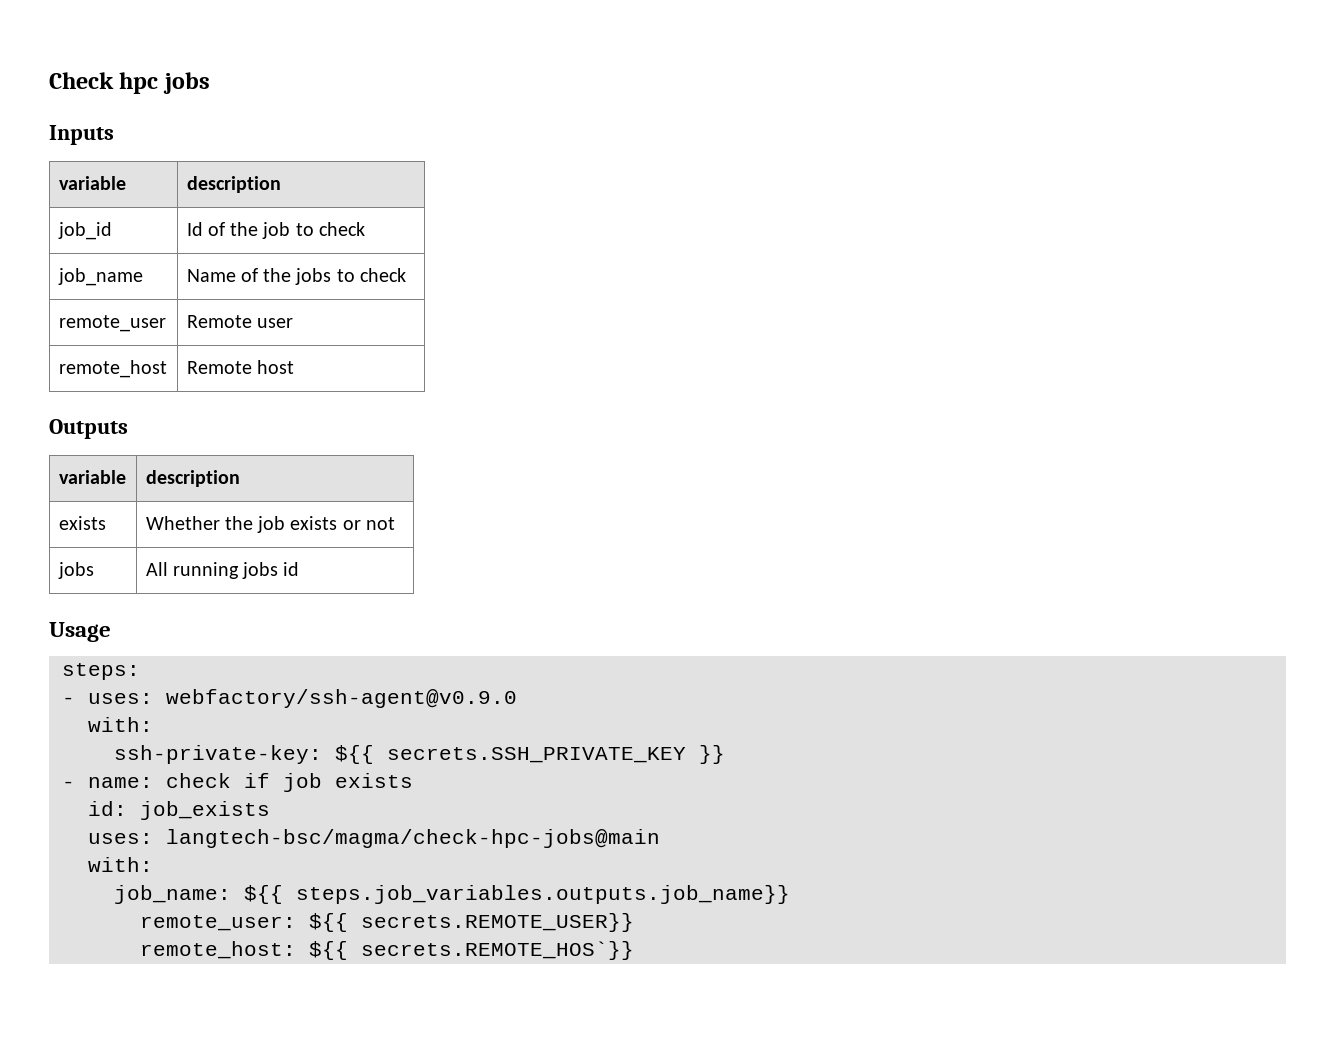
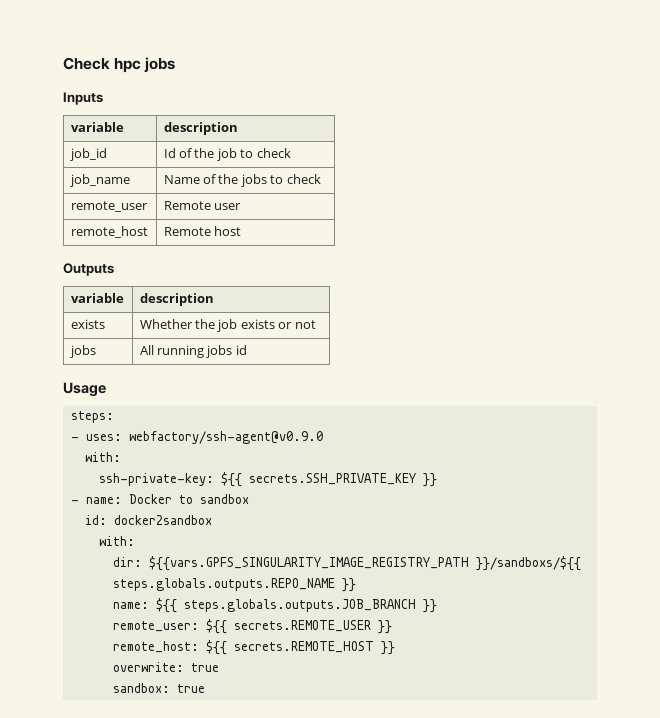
- - name: check if job exists
- id: job_exists
- uses: langtech-bsc/magma/check-hpc-jobs@main
+ - name: Docker to sandbox
+ id: docker2sandbox
  with:
- job_name: ${{ steps.job_variables.outputs.job_name}}
+ dir: ${{vars.GPFS_SINGULARITY_IMAGE_REGISTRY_PATH }}/sandboxs/${{ steps.globals.outputs.REPO_NAME }}
+ name: ${{ steps.globals.outputs.JOB_BRANCH }}
- remote_user: ${{ secrets.REMOTE_USER}}
+ remote_user: ${{ secrets.REMOTE_USER }}
- remote_host: ${{ secrets.REMOTE_HOS`}}
+ remote_host: ${{ secrets.REMOTE_HOST }}
+ overwrite: true
+ sandbox: true

